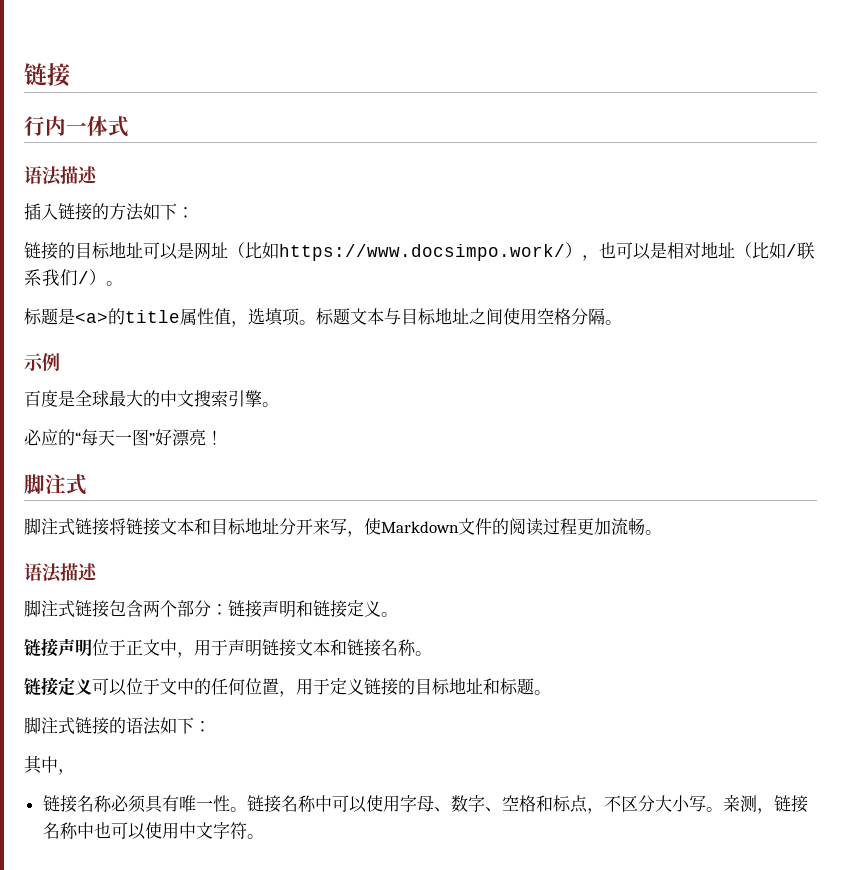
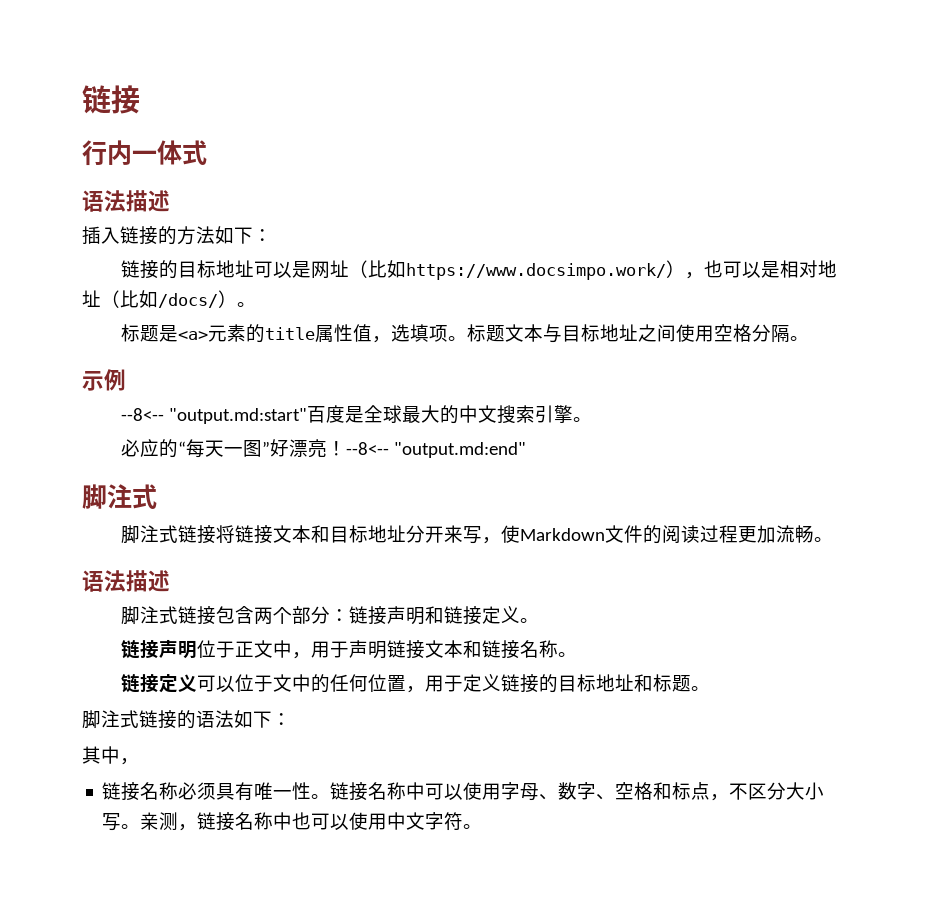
- 链接的目标地址可以是网址（比如https://www.docsimpo.work/），也可以是相对地址（比如/联系我们/）。
+ 链接的目标地址可以是网址（比如https://www.docsimpo.work/），也可以是相对地址（比如/docs/）。
- 标题是<a>的title属性值，选填项。
+ 标题是<a>元素的title属性值，选填项。
- 百度是全球最大的中文搜索引擎。
+ --8<-- "output.md:start"百度是全球最大的中文搜索引擎。
+ --8<-- "output.md:end"

